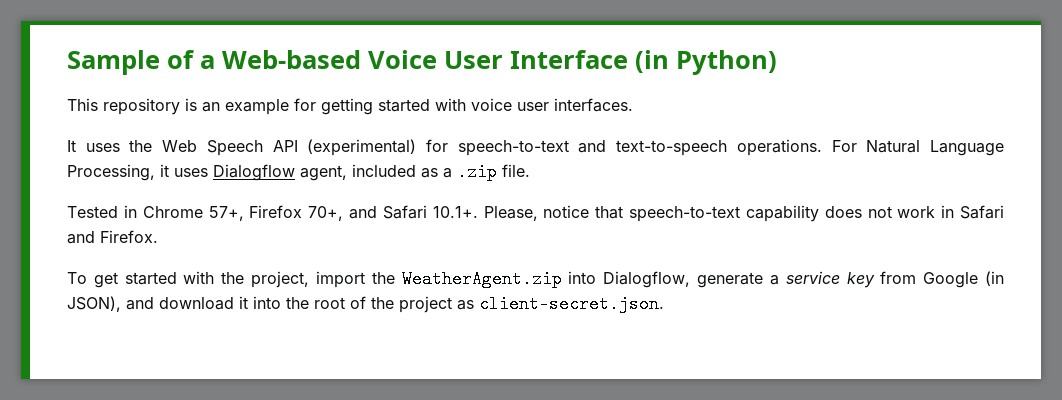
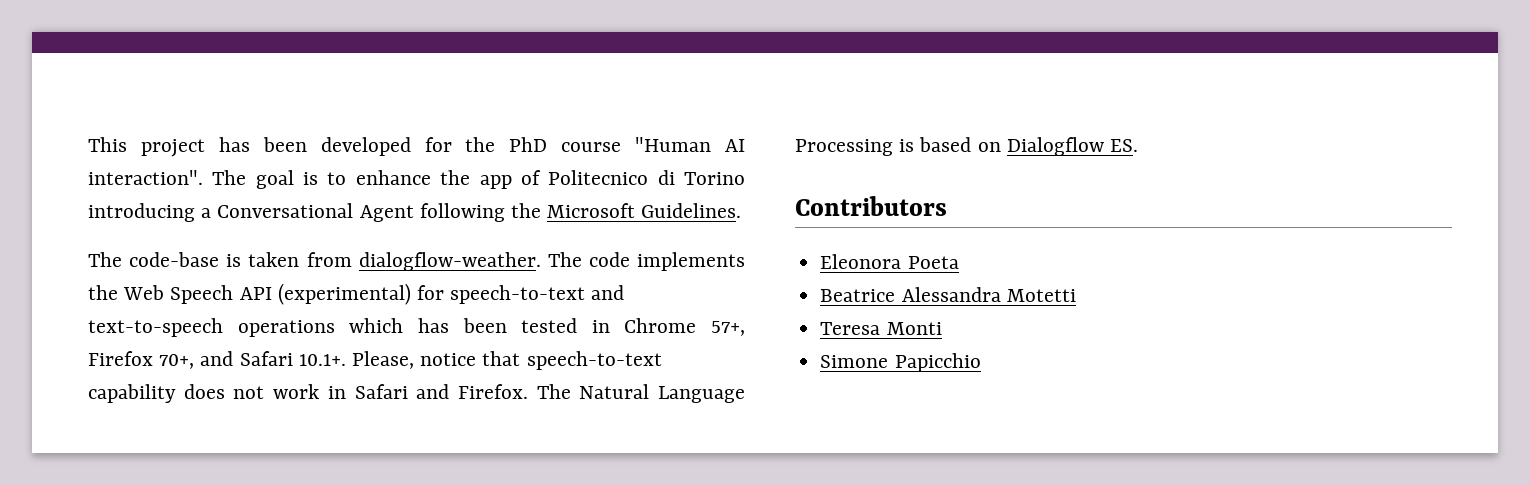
- Sample of a Web-based Voice User Interface (in Python)
- This repository is an example for getting started with voice user interfaces.
- It uses the Web Speech API (experimental) for speech-to-text and text-to-speech operations. For Natural Language Processing, it uses Dialogflow agent, included as a .zip file.
- Tested in Chrome 57+, Firefox 70+, and Safari 10.1+. Please, notice that speech-to-text capability does not work in Safari and Firefox.
- To get started with the project, import the WeatherAgent.zip into Dialogflow, generate a service key from Google (in JSON), and download it into the root of the project as client-secret.json.
+ This project has been developed for the PhD course "Human AI interaction". The goal is to enhance the app of Politecnico di Torino introducing a Conversational Agent following the Microsoft Guidelines.
+ The code-base is taken from dialogflow-weather. The code implements the Web Speech API (experimental) for speech-to-text and text-to-speech operations which has been tested in Chrome 57+, Firefox 70+, and Safari 10.1+. Please, notice that speech-to-text capability does not work in Safari and Firefox. The Natural Language Processing is based on Dialogflow ES.
+ Contributors
+ Eleonora Poeta
+ Beatrice Alessandra Motetti
+ Teresa Monti
+ Simone Papicchio

